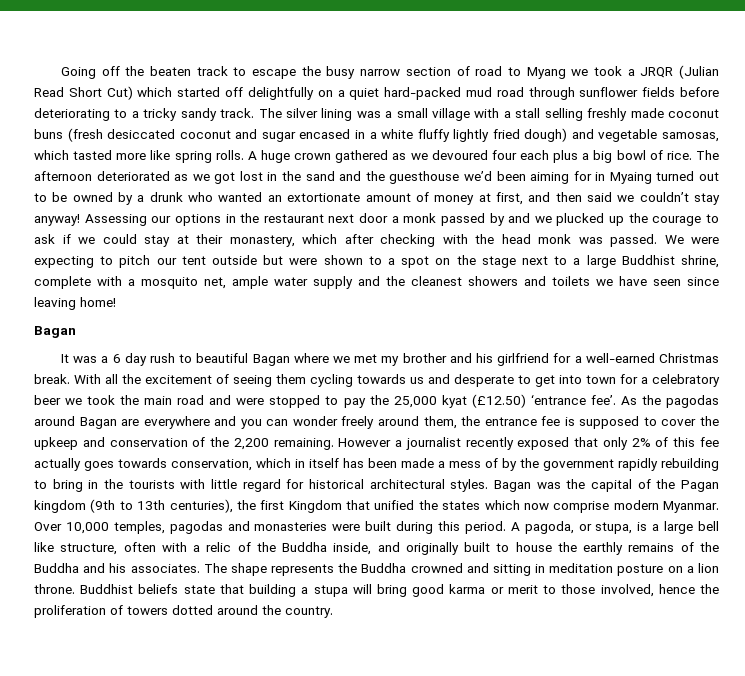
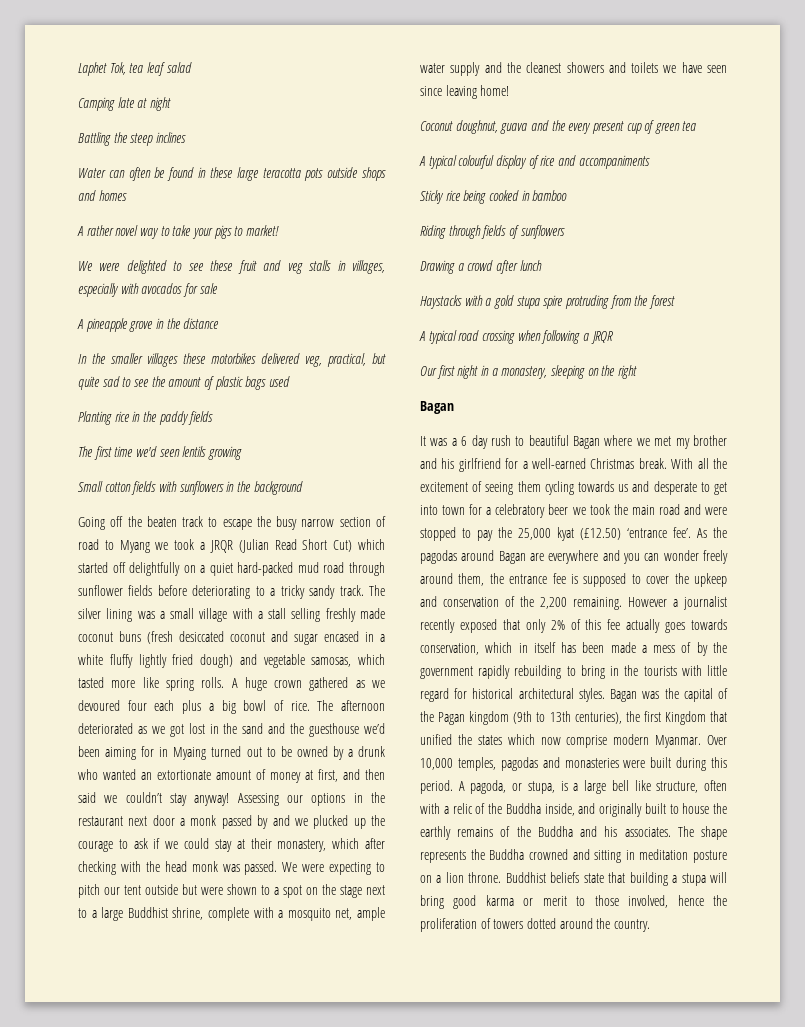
+ Laphet Tok, tea leaf salad
+ Camping late at night
+ Battling the steep inclines
+ Water can often be found in these large teracotta pots outside shops and homes
+ A rather novel way to take your pigs to market!
+ We were delighted to see these fruit and veg stalls in villages, especially with avocados for sale
+ A pineapple grove in the distance
+ In the smaller villages these motorbikes delivered veg, practical, but quite sad to see the amount of plastic bags used
+ Planting rice in the paddy fields
+ The first time we'd seen lentils growing
+ Small cotton fields with sunflowers in the background
+ Coconut doughnut, guava and the every present cup of green tea
+ A typical colourful display of rice and accompaniments
+ Sticky rice being cooked in bamboo
+ Riding through fields of sunflowers
+ Drawing a crowd after lunch
+ Haystacks with a gold stupa spire protruding from the forest
+ A typical road crossing when following a JRQR
+ Our first night in a monastery, sleeping on the right

